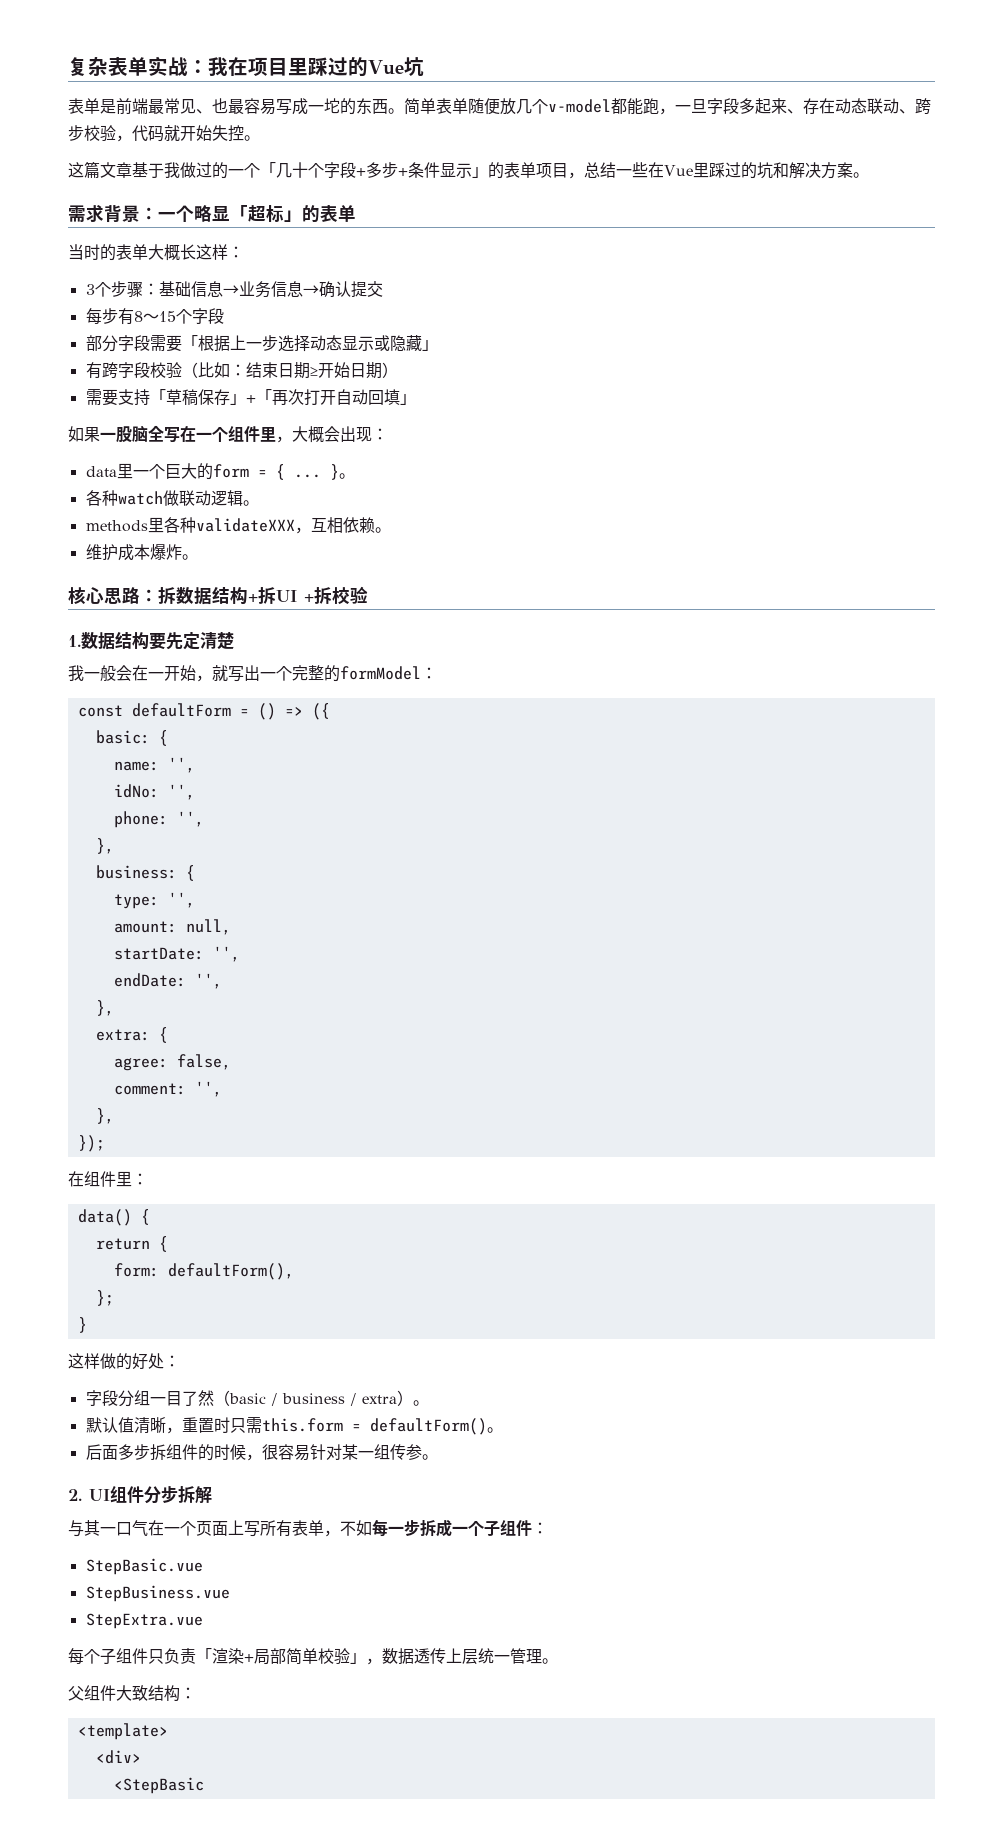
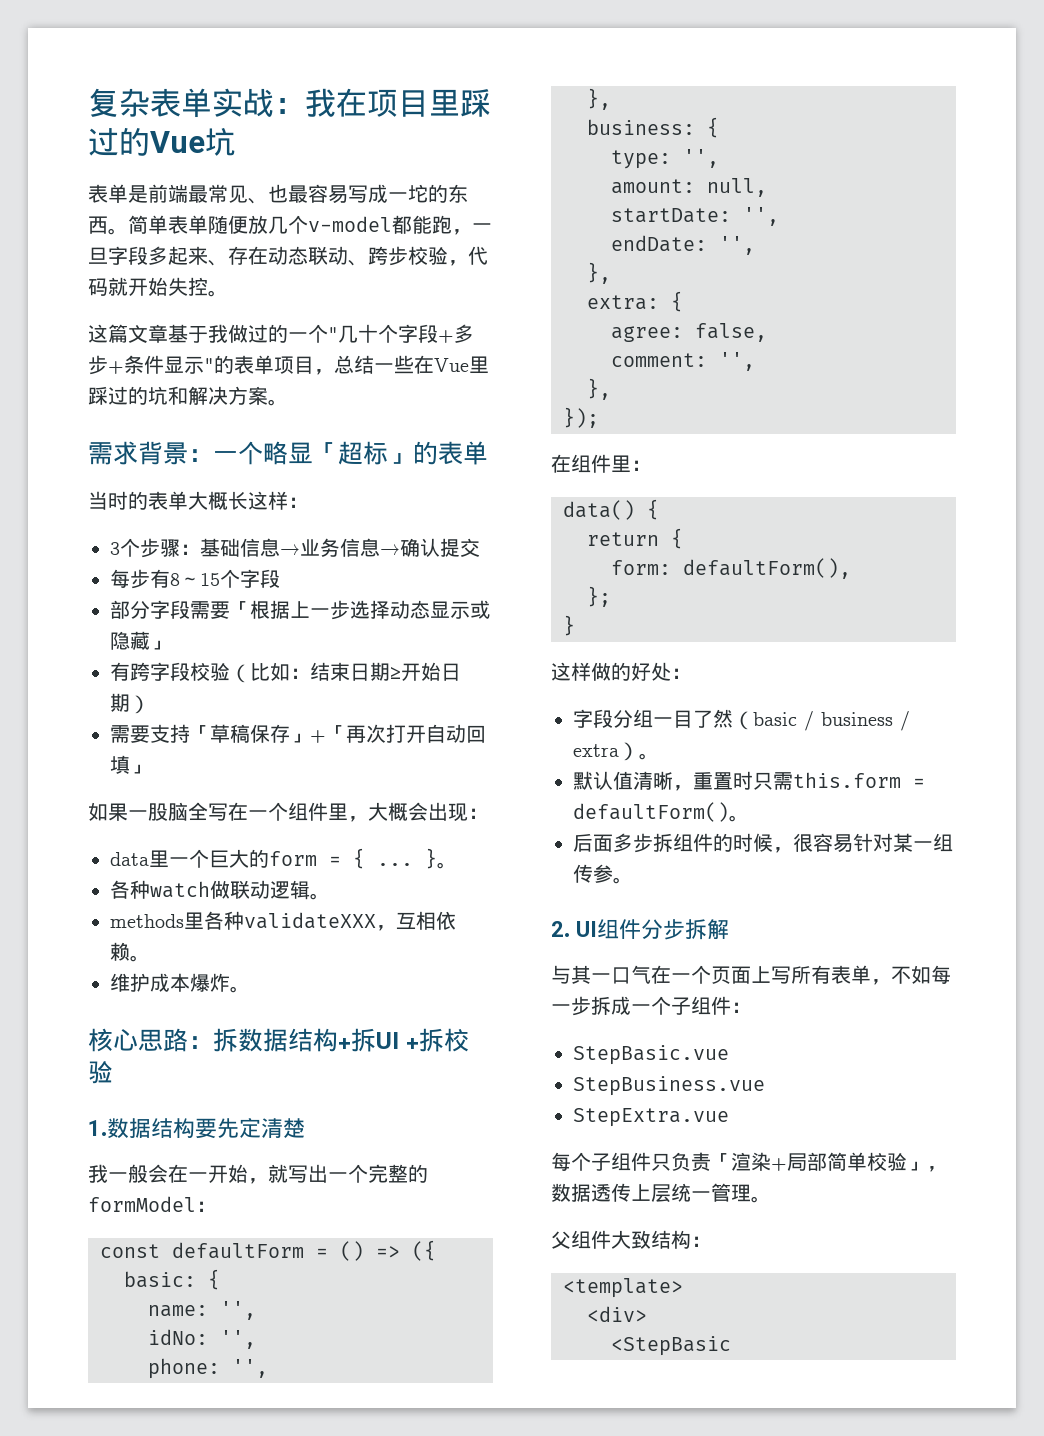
- 这篇文章基于我做过的一个「几十个字段+多步+条件显示」的表单项目，总结一些在Vue里踩过的坑和解决方案。
+ 这篇文章基于我做过的一个"几十个字段+多步+条件显示"的表单项目，总结一些在Vue里踩过的坑和解决方案。

